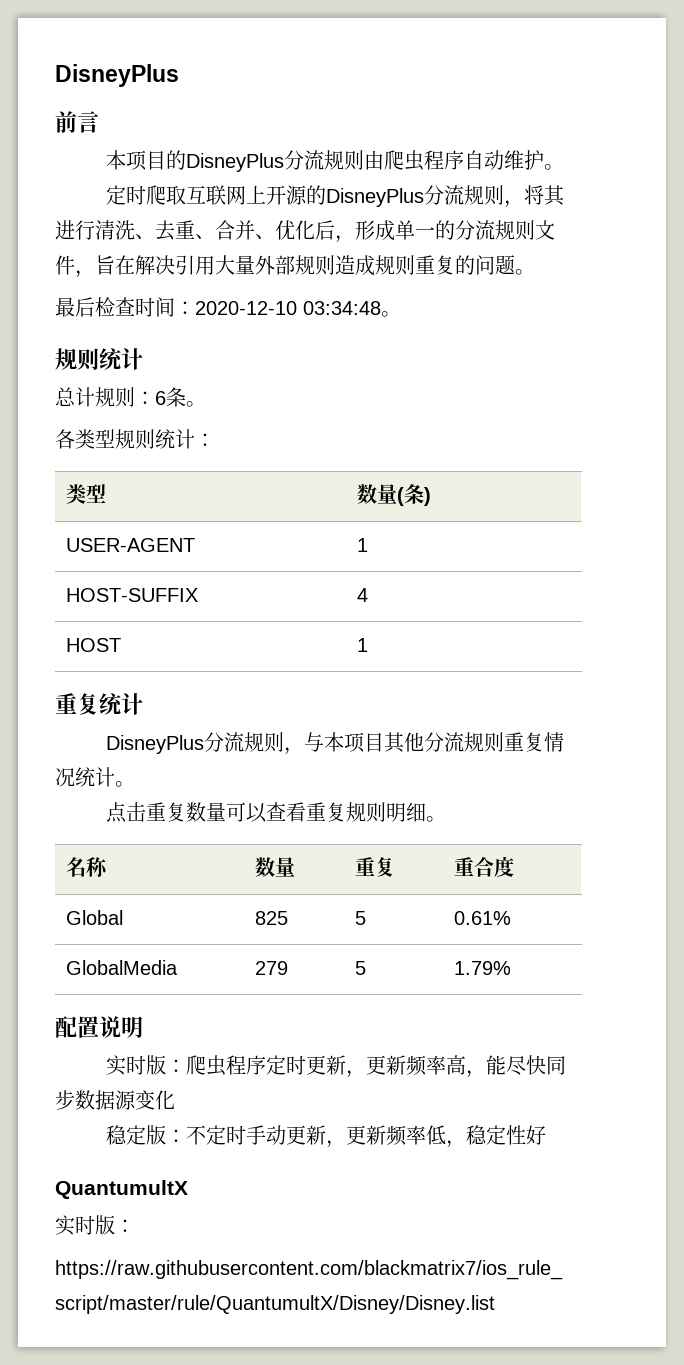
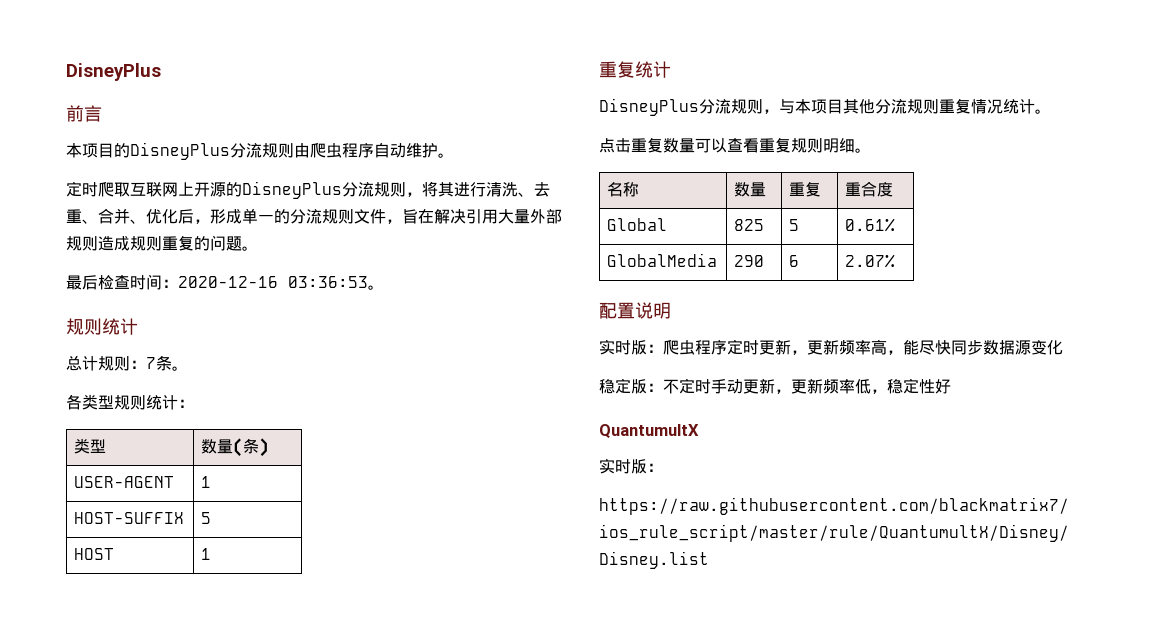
- 最后检查时间：2020-12-10 03:34:48。
+ 最后检查时间：2020-12-16 03:36:53。
- 总计规则：6条。
+ 总计规则：7条。
- HOST-SUFFIX | 4
+ HOST-SUFFIX | 5
- GlobalMedia | 279 | 5 | 1.79%
+ GlobalMedia | 290 | 6 | 2.07%

